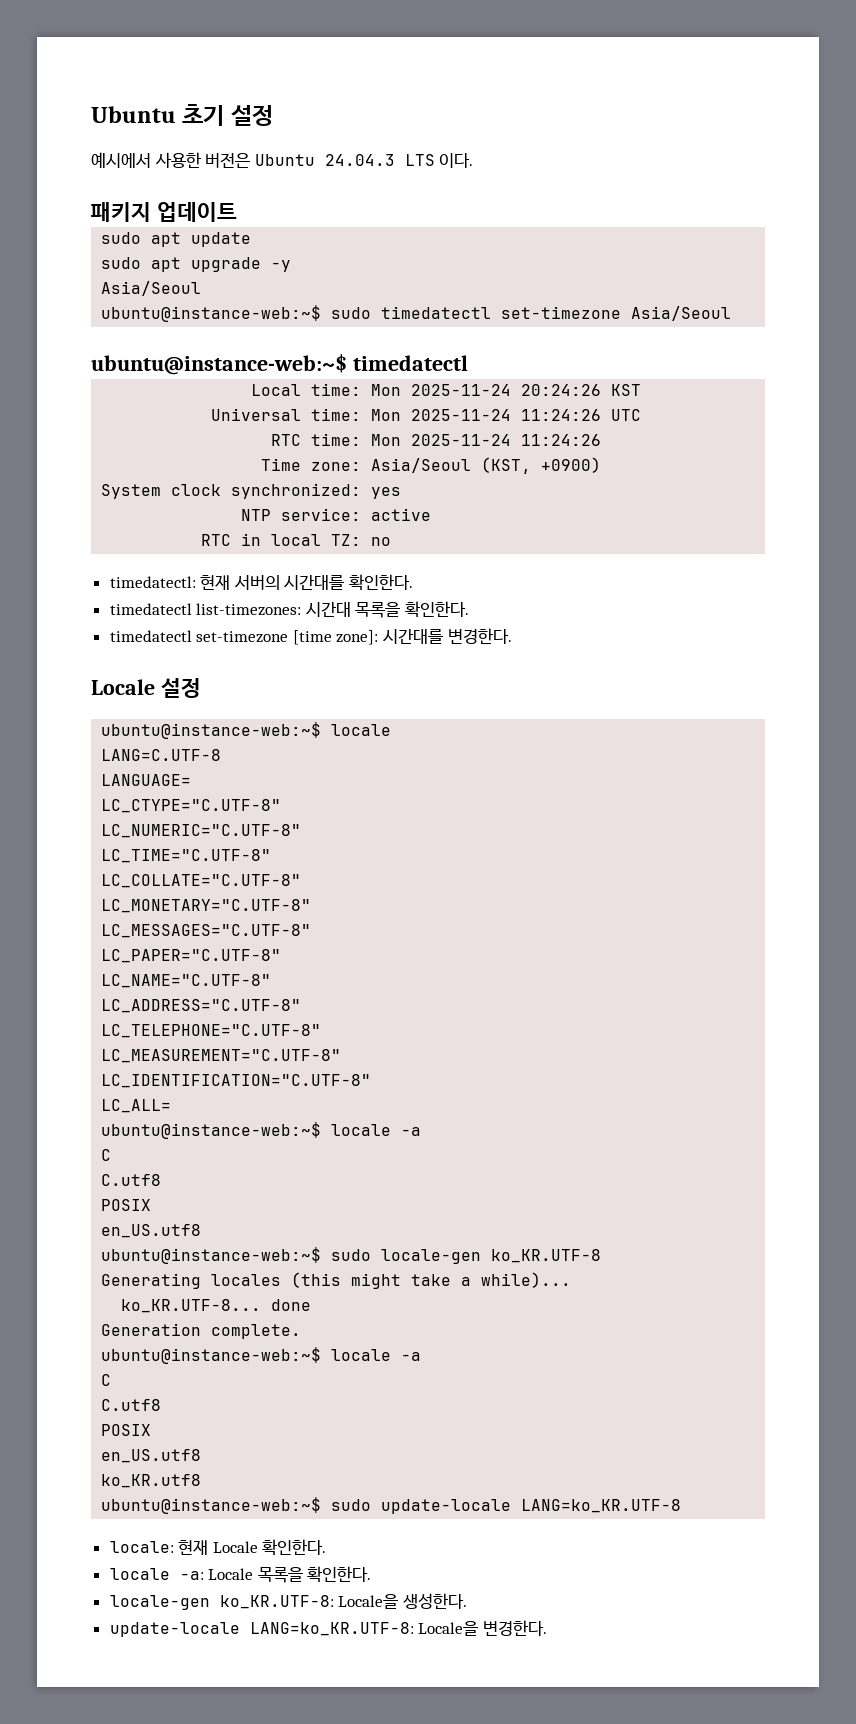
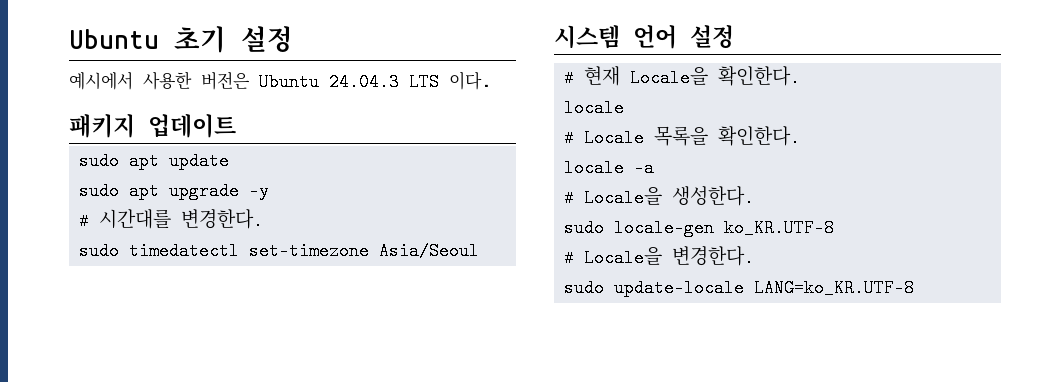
  sudo apt upgrade -y
- Asia/Seoul
- ubuntu@instance-web:~$ sudo timedatectl set-timezone Asia/Seoul
+ # 시간대를 변경한다.
+ sudo timedatectl set-timezone Asia/Seoul
- ubuntu@instance-web:~$ timedatectl
- Local time: Mon 2025-11-24 20:24:26 KST
- Universal time: Mon 2025-11-24 11:24:26 UTC
- RTC time: Mon 2025-11-24 11:24:26
- Time zone: Asia/Seoul (KST, +0900)
- System clock synchronized: yes
- NTP service: active
- RTC in local TZ: no
- timedatectl: 현재 서버의 시간대를 확인한다.
- timedatectl list-timezones: 시간대 목록을 확인한다.
- timedatectl set-timezone [time zone]: 시간대를 변경한다.
- Locale 설정
- ubuntu@instance-web:~$ locale
- LANG=C.UTF-8
- LANGUAGE=
- LC_CTYPE="C.UTF-8"
- LC_NUMERIC="C.UTF-8"
- LC_TIME="C.UTF-8"
- LC_COLLATE="C.UTF-8"
- LC_MONETARY="C.UTF-8"
- LC_MESSAGES="C.UTF-8"
- LC_PAPER="C.UTF-8"
- LC_NAME="C.UTF-8"
- LC_ADDRESS="C.UTF-8"
- LC_TELEPHONE="C.UTF-8"
- LC_MEASUREMENT="C.UTF-8"
- LC_IDENTIFICATION="C.UTF-8"
- LC_ALL=
- ubuntu@instance-web:~$ locale -a
- C
- C.utf8
- POSIX
- en_US.utf8
- ubuntu@instance-web:~$ sudo locale-gen ko_KR.UTF-8
- Generating locales (this might take a while)...
- ko_KR.UTF-8... done
- Generation complete.
- ubuntu@instance-web:~$ locale -a
- C
- C.utf8
- POSIX
- en_US.utf8
- ko_KR.utf8
- ubuntu@instance-web:~$ sudo update-locale LANG=ko_KR.UTF-8
- locale: 현재 Locale 확인한다.
- locale -a: Locale 목록을 확인한다.
- locale-gen ko_KR.UTF-8: Locale을 생성한다.
- update-locale LANG=ko_KR.UTF-8: Locale을 변경한다.
+ 시스템 언어 설정
+ # 현재 Locale을 확인한다.
+ locale
+ # Locale 목록을 확인한다.
+ locale -a
+ # Locale을 생성한다.
+ sudo locale-gen ko_KR.UTF-8
+ # Locale을 변경한다.
+ sudo update-locale LANG=ko_KR.UTF-8

